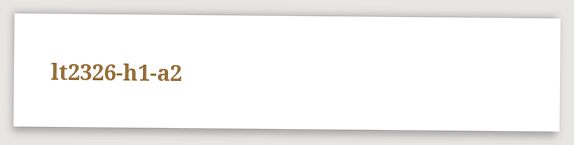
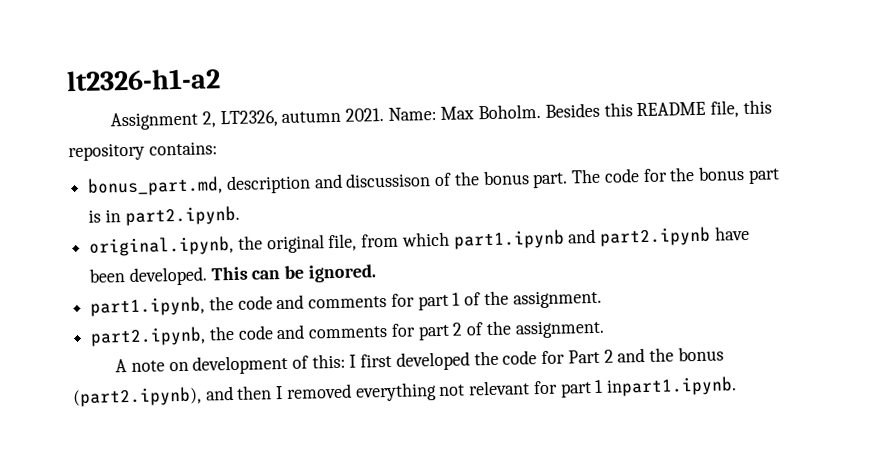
+ Assignment 2, LT2326, autumn 2021. Name: Max Boholm. Besides this README file, this repository contains:
+ bonus_part.md, description and discussison of the bonus part. The code for the bonus part is in part2.ipynb.
+ original.ipynb, the original file, from which part1.ipynb and part2.ipynb have been developed. This can be ignored.
+ part1.ipynb, the code and comments for part 1 of the assignment.
+ part2.ipynb, the code and comments for part 2 of the assignment.
+ A note on development of this: I first developed the code for Part 2 and the bonus (part2.ipynb), and then I removed everything not relevant for part 1 inpart1.ipynb.

